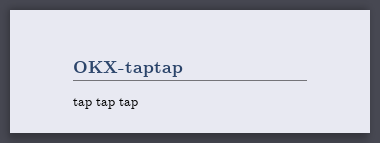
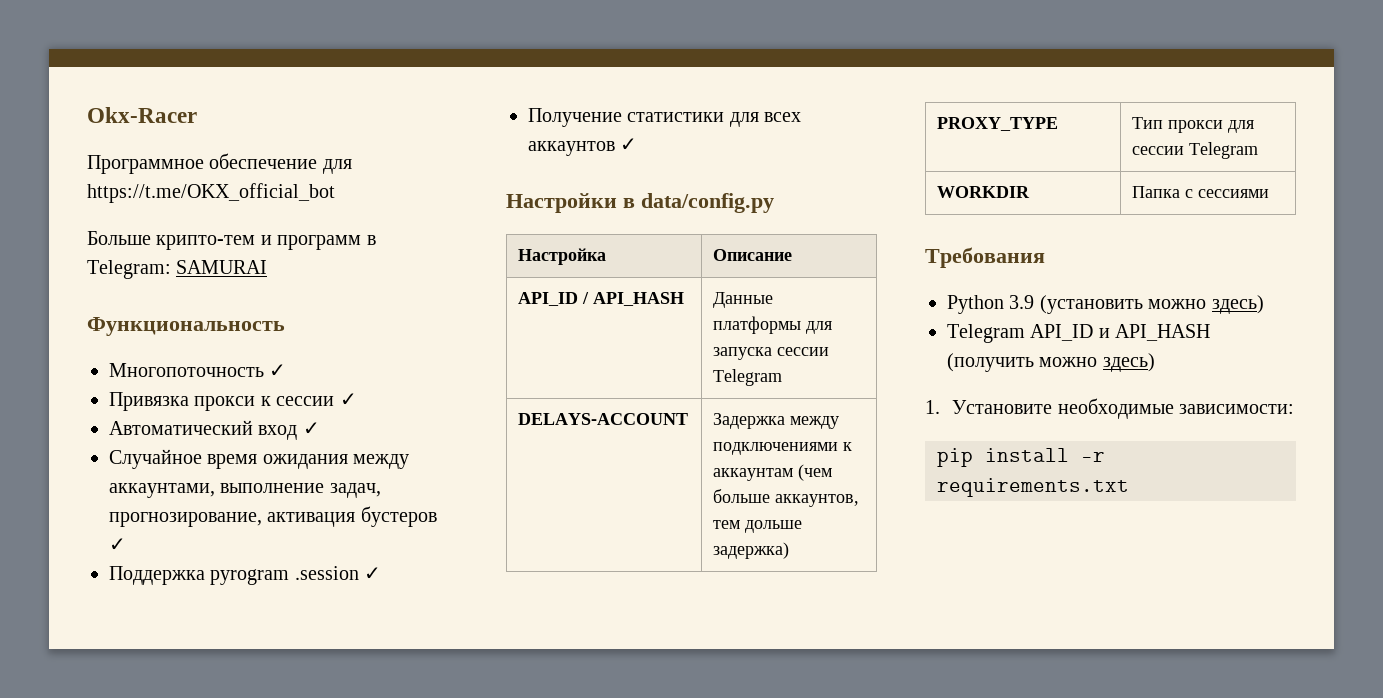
- OKX-taptap
- tap tap tap
+ Okx-Racer
+ Программное обеспечение для https://t.me/OKX_official_bot
+ Больше крипто-тем и программ в Telegram: SAMURAI
+ Функциональность
+ Многопоточность ✓
+ Привязка прокси к сессии ✓
+ Автоматический вход ✓
+ Случайное время ожидания между аккаунтами, выполнение задач, прогнозирование, активация бустеров ✓
+ Поддержка pyrogram .session ✓
+ Получение статистики для всех аккаунтов ✓
+ Настройки в data/config.py
+ Настройка | Описание
+ API_ID / API_HASH | Данные платформы для запуска сессии Telegram
+ DELAYS-ACCOUNT | Задержка между подключениями к аккаунтам (чем больше аккаунтов, тем дольше задержка)
+ PROXY_TYPE | Тип прокси для сессии Telegram
+ WORKDIR | Папка с сессиями
+ Требования
+ Python 3.9 (установить можно здесь)
+ Telegram API_ID и API_HASH (получить можно здесь)
+ 1. Установите необходимые зависимости:
+ pip install -r requirements.txt

